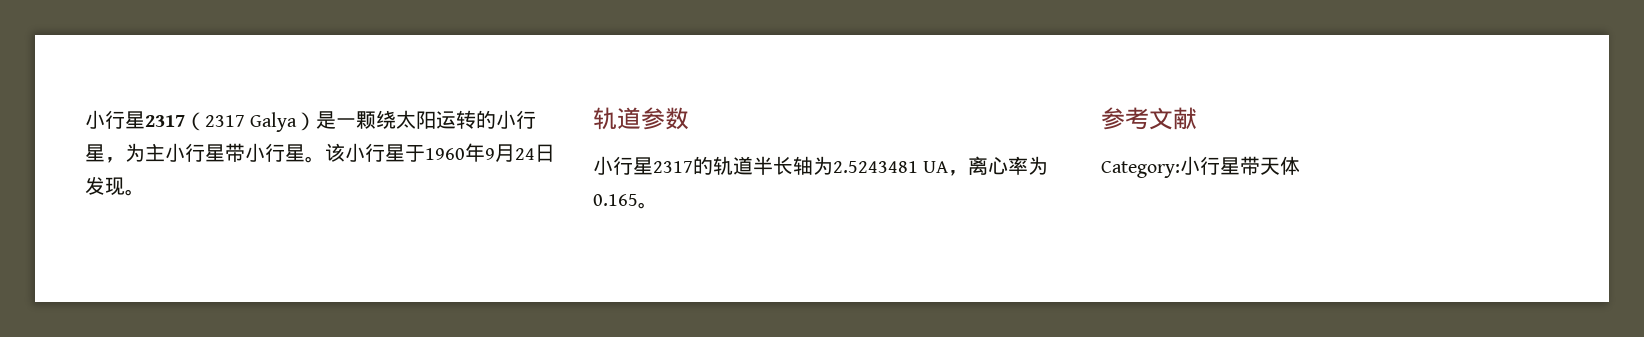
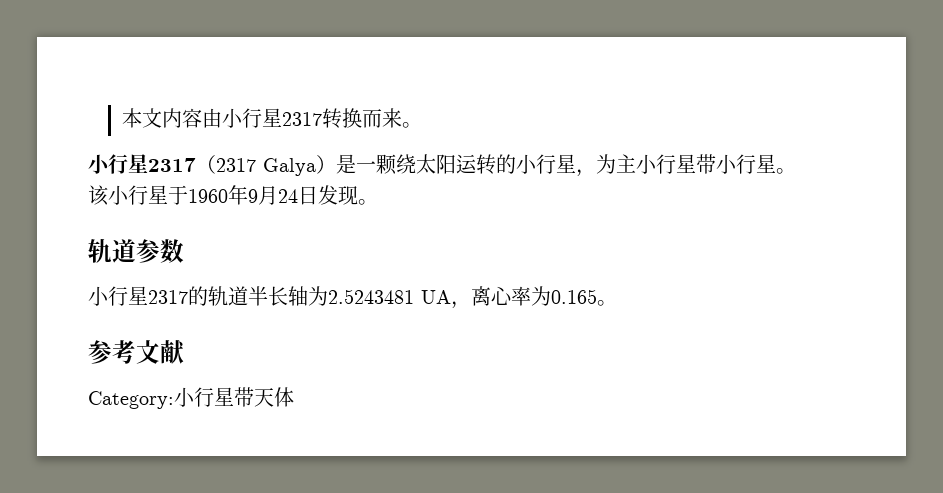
+ 本文内容由小行星2317转换而来。

